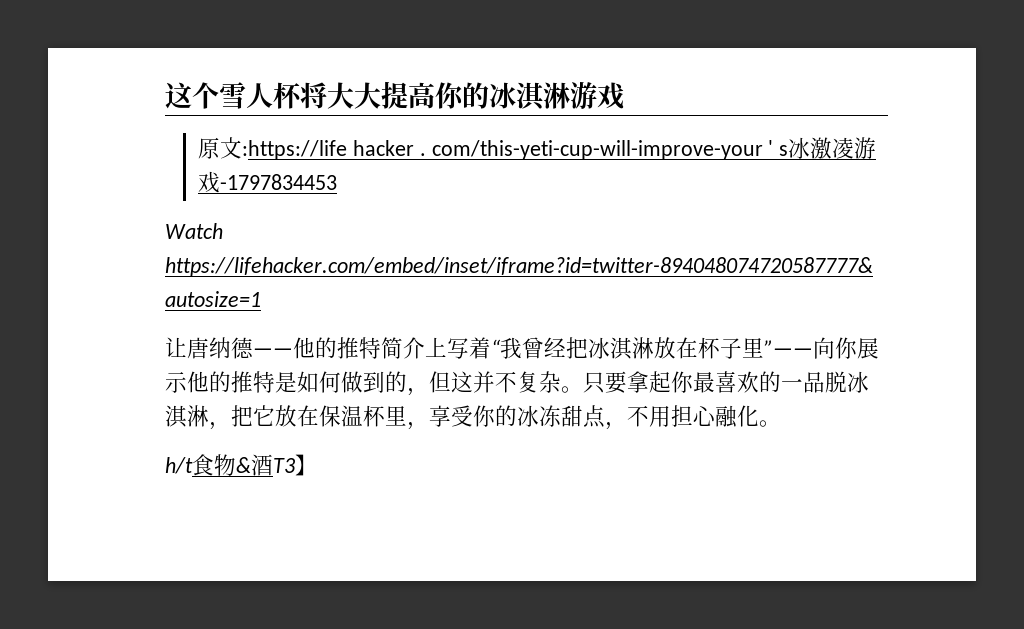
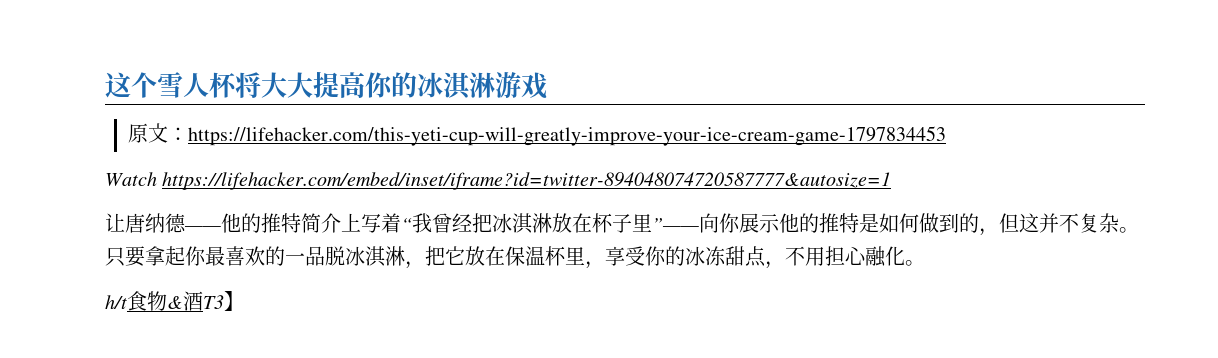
- 原文:https://life hacker . com/this-yeti-cup-will-improve-your ' s冰激凌游戏-1797834453
+ 原文：https://lifehacker.com/this-yeti-cup-will-greatly-improve-your-ice-cream-game-1797834453

